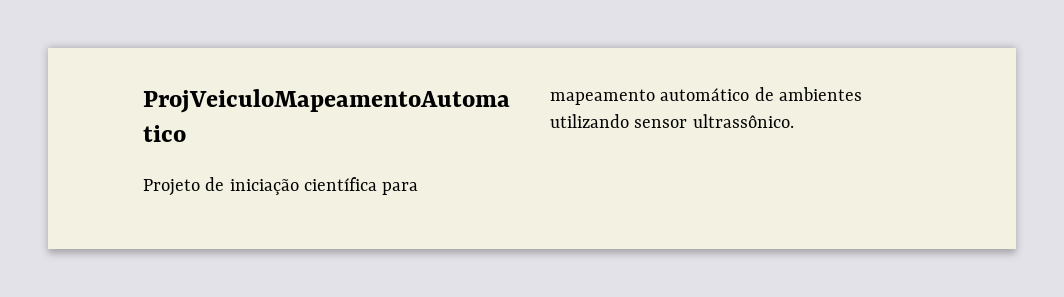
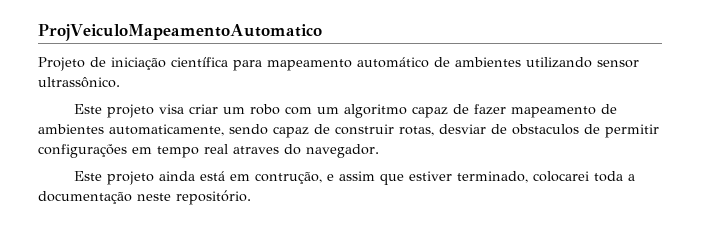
+ Este projeto visa criar um robo com um algoritmo capaz de fazer mapeamento de ambientes automaticamente, sendo capaz de construir rotas, desviar de obstaculos de permitir configurações em tempo real atraves do navegador.
+ Este projeto ainda está em contrução, e assim que estiver terminado, colocarei toda a documentação neste repositório.

